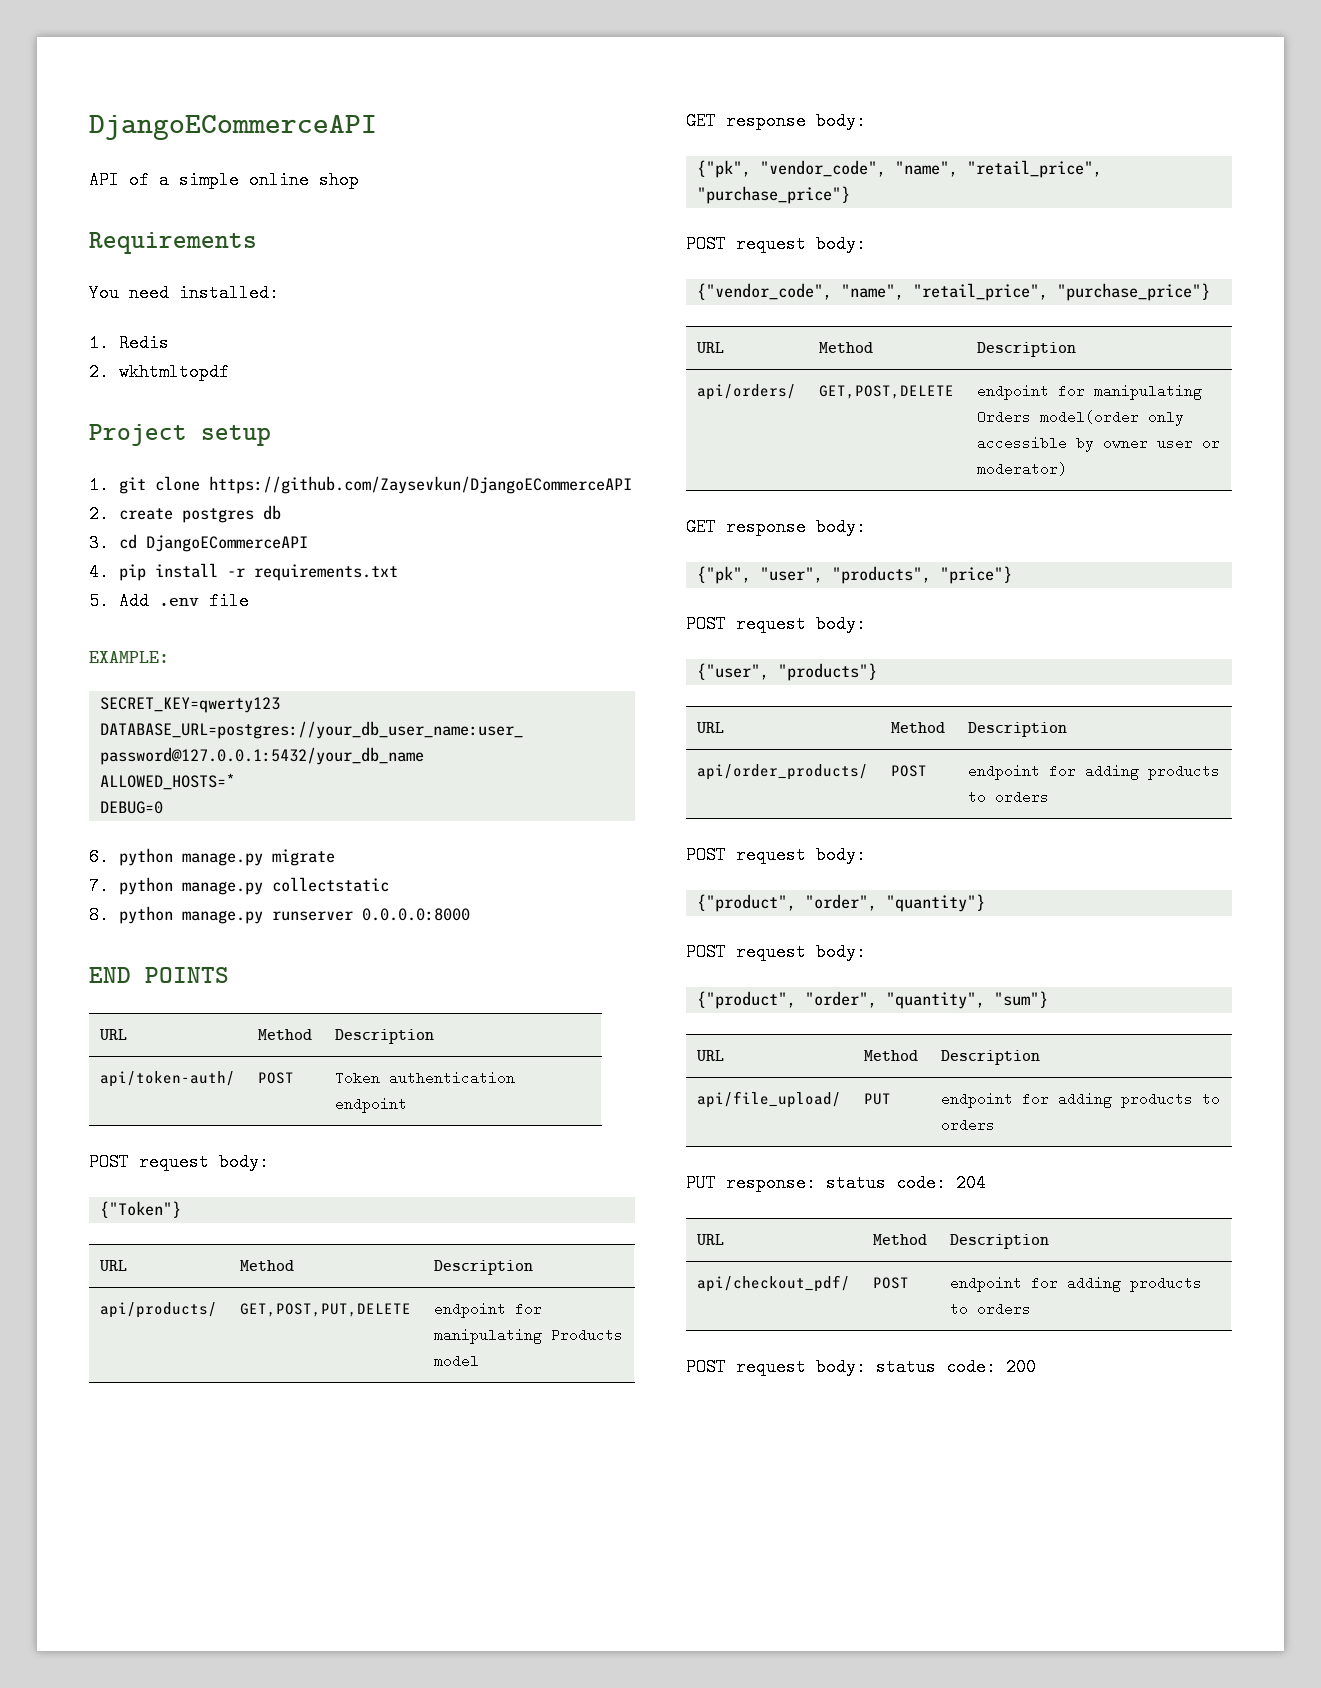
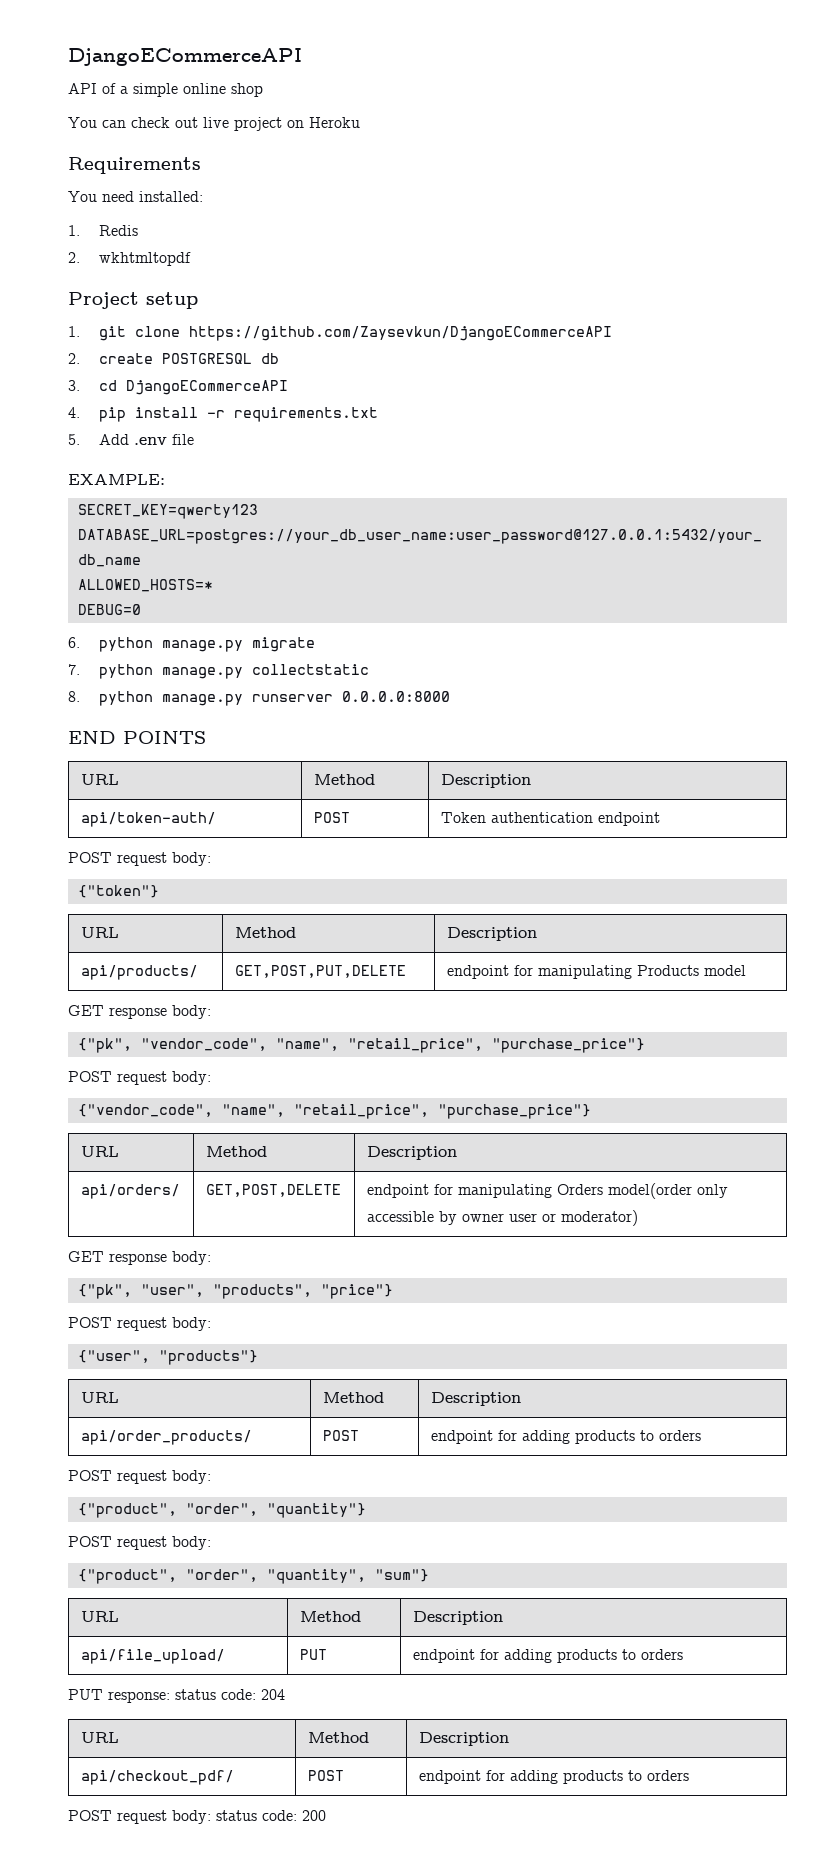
+ You can check out live project on Heroku
- 2. create postgres db
+ 2. create POSTGRESQL db
- {"Token"}
+ {"token"}

